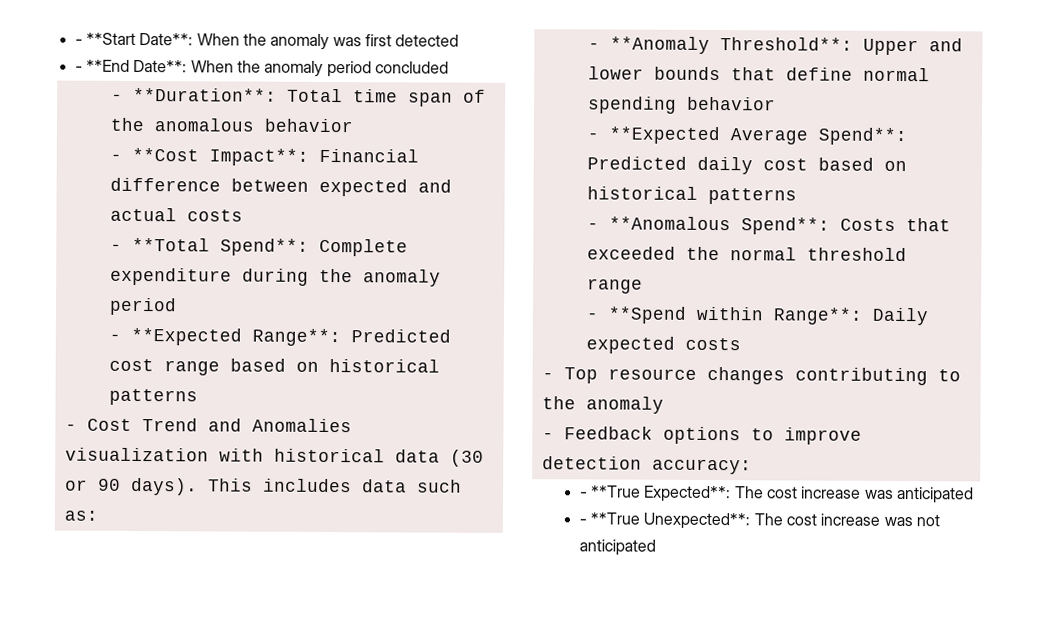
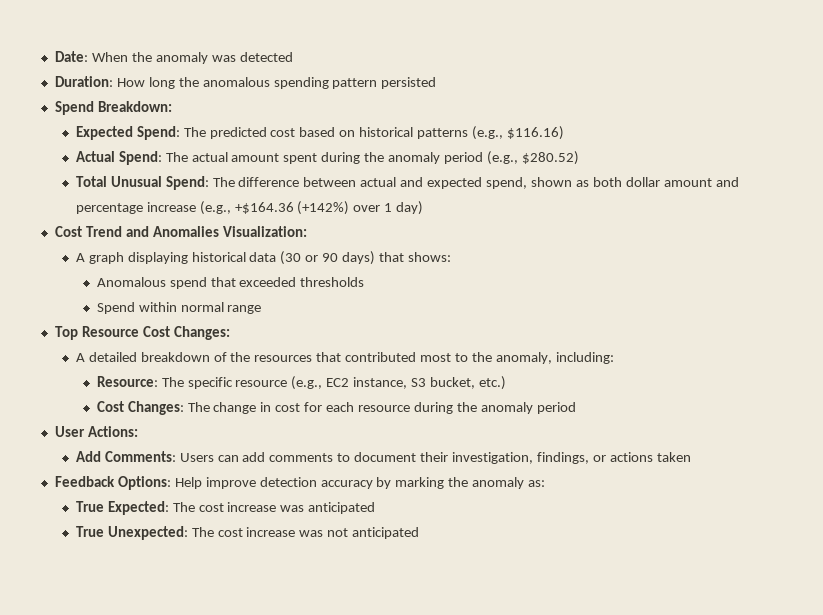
- - **Start Date**: When the anomaly was first detected
+ Date: When the anomaly was detected
- - **End Date**: When the anomaly period concluded
- - **Duration**: Total time span of the anomalous behavior
- - **Cost Impact**: Financial difference between expected and actual costs
- - **Total Spend**: Complete expenditure during the anomaly period
- - **Expected Range**: Predicted cost range based on historical patterns
- - Cost Trend and Anomalies visualization with historical data (30 or 90 days). This includes data such as:
- - **Anomaly Threshold**: Upper and lower bounds that define normal spending behavior
- - **Expected Average Spend**: Predicted daily cost based on historical patterns
- - **Anomalous Spend**: Costs that exceeded the normal threshold range
- - **Spend within Range**: Daily expected costs
- - Top resource changes contributing to the anomaly
- - Feedback options to improve detection accuracy:
- - **True Expected**: The cost increase was anticipated
+ Duration: How long the anomalous spending pattern persisted
+ Spend Breakdown:
+ Expected Spend: The predicted cost based on historical patterns (e.g., $116.16)
+ Actual Spend: The actual amount spent during the anomaly period (e.g., $280.52)
+ Total Unusual Spend: The difference between actual and expected spend, shown as both dollar amount and percentage increase (e.g., +$164.36 (+142%) over 1 day)
+ Cost Trend and Anomalies Visualization:
+ A graph displaying historical data (30 or 90 days) that shows:
+ Anomalous spend that exceeded thresholds
+ Spend within normal range
+ Top Resource Cost Changes:
+ A detailed breakdown of the resources that contributed most to the anomaly, including:
+ Resource: The specific resource (e.g., EC2 instance, S3 bucket, etc.)
+ Cost Changes: The change in cost for each resource during the anomaly period
+ User Actions:
+ Add Comments: Users can add comments to document their investigation, findings, or actions taken
+ Feedback Options: Help improve detection accuracy by marking the anomaly as:
+ True Expected: The cost increase was anticipated
- - **True Unexpected**: The cost increase was not anticipated
+ True Unexpected: The cost increase was not anticipated

